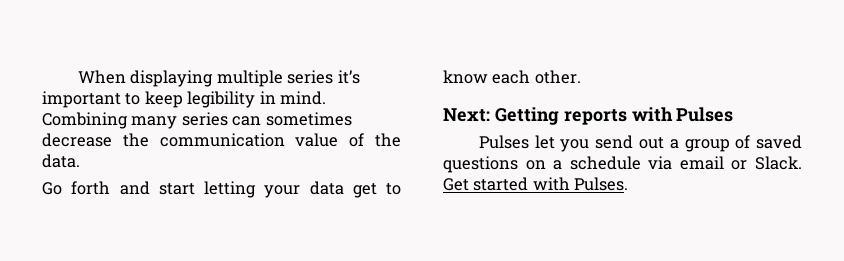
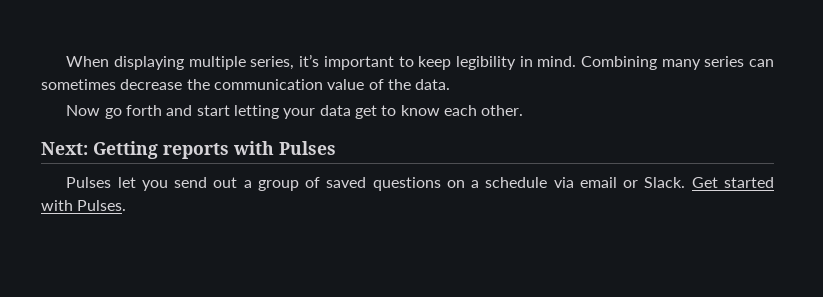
- When displaying multiple series it’s important to keep legibility in mind.
+ When displaying multiple series, it’s important to keep legibility in mind.
- Go forth and start letting your data get to know each other.
+ Now go forth and start letting your data get to know each other.

